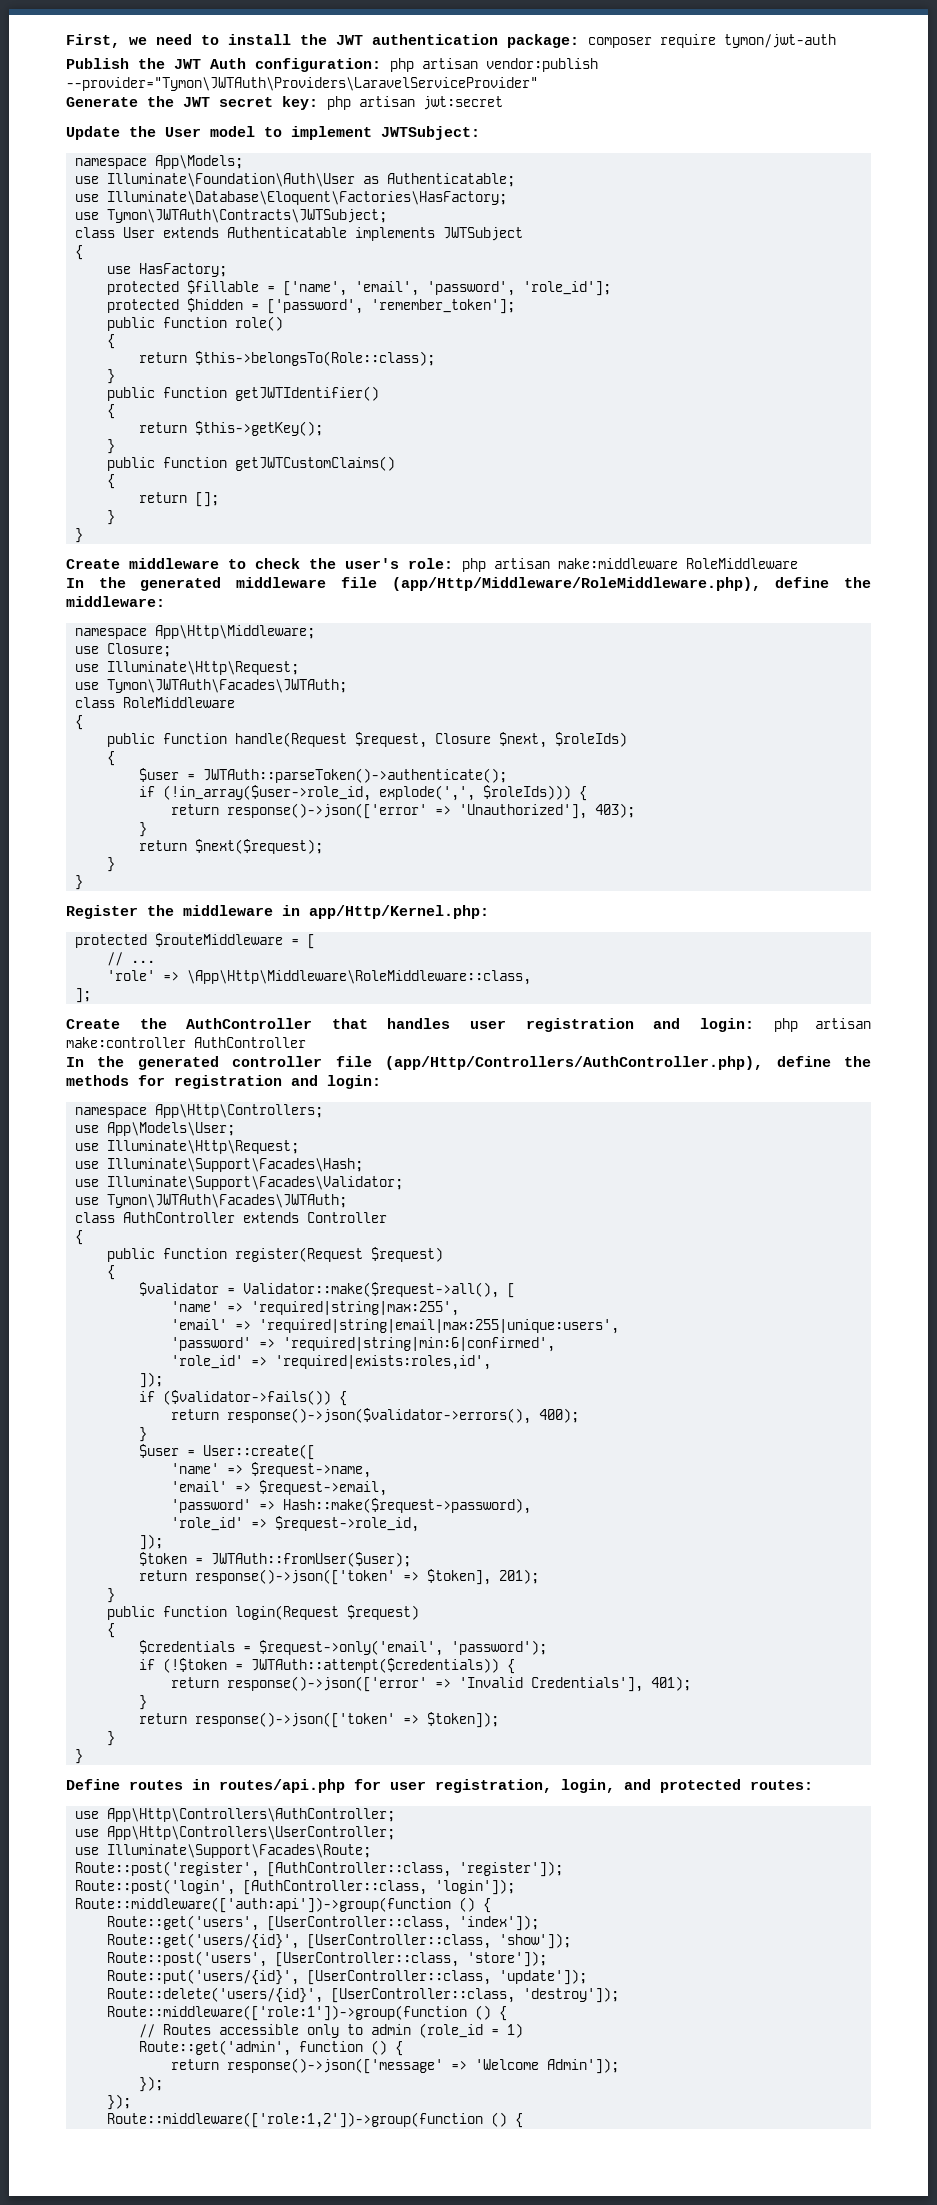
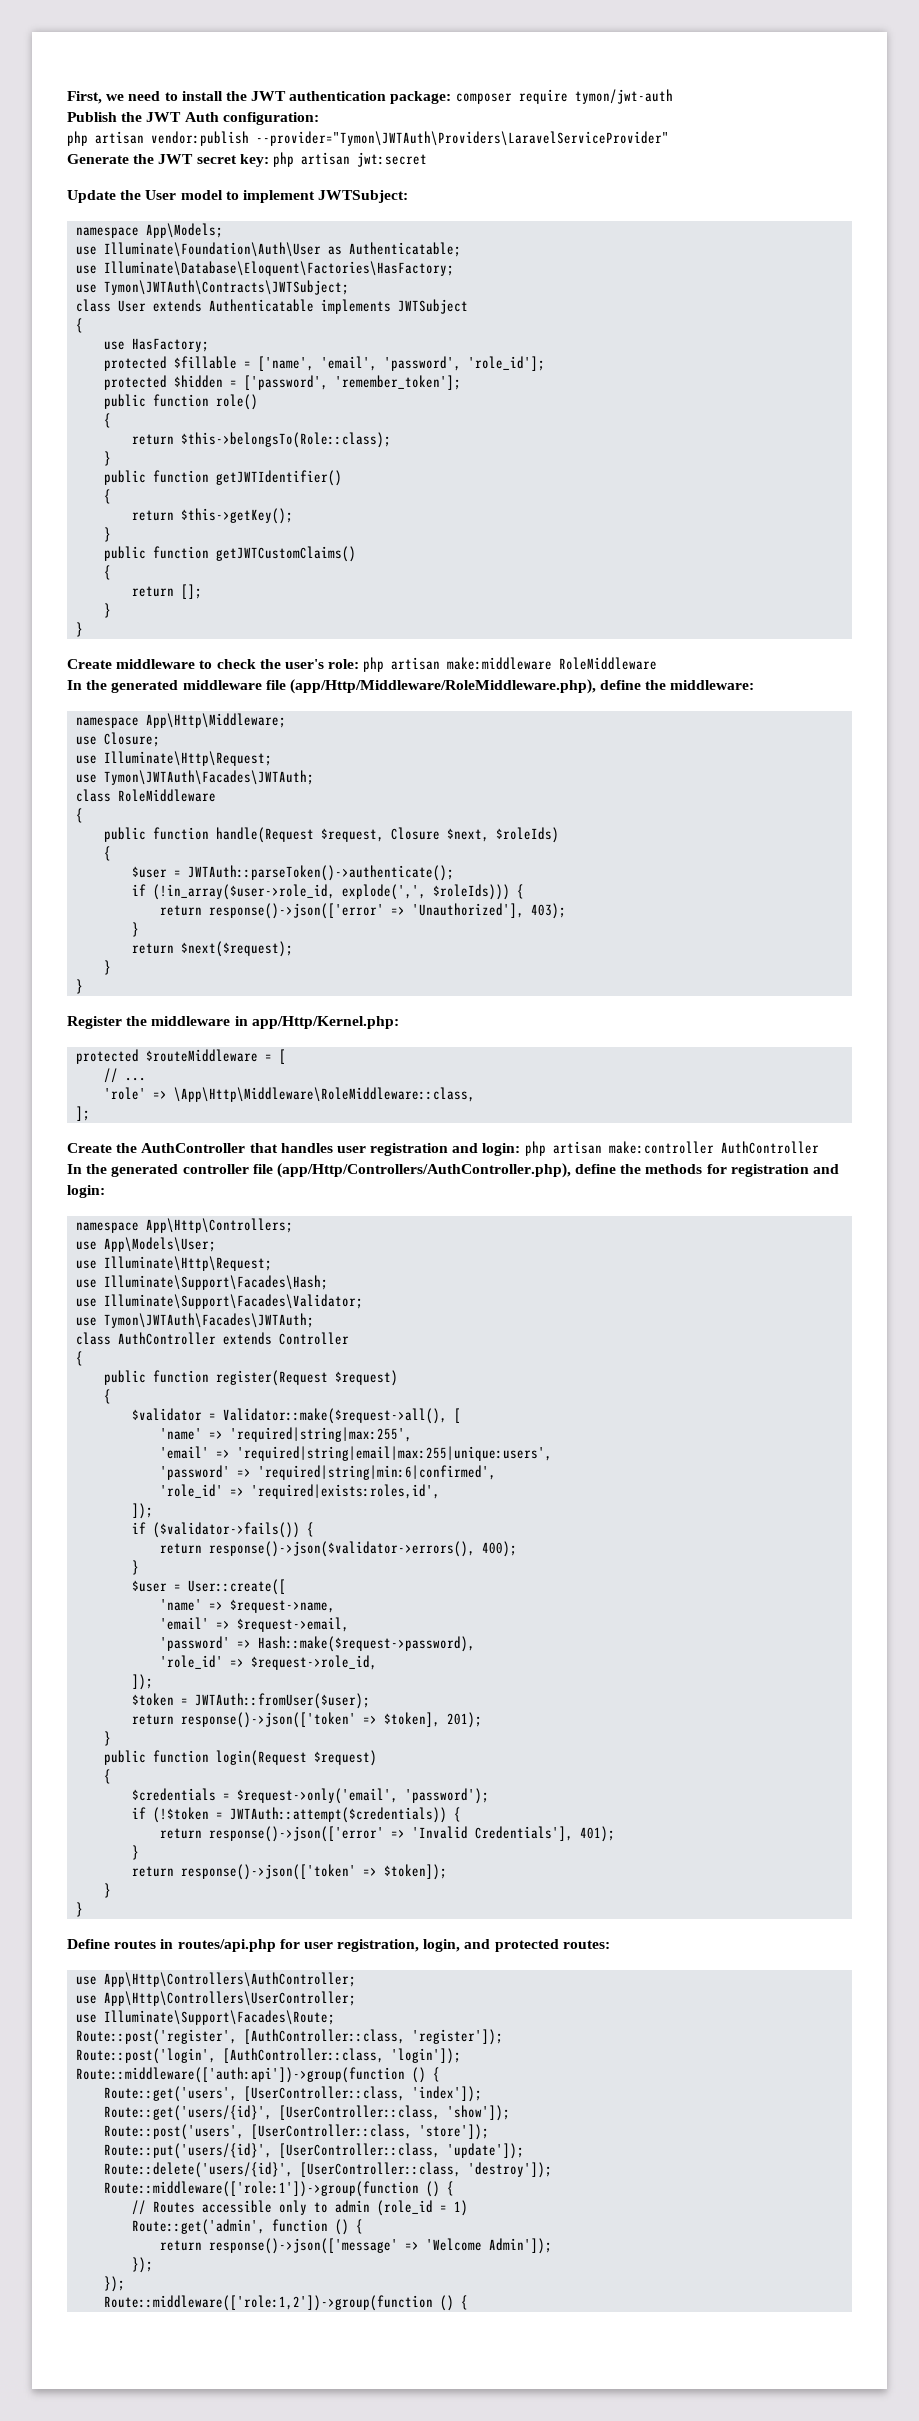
- Publish the JWT Auth configuration: php artisan vendor:publish --provider="Tymon\JWTAuth\Providers\LaravelServiceProvider"
+ Publish the JWT Auth configuration:
+ php artisan vendor:publish --provider="Tymon\JWTAuth\Providers\LaravelServiceProvider"

